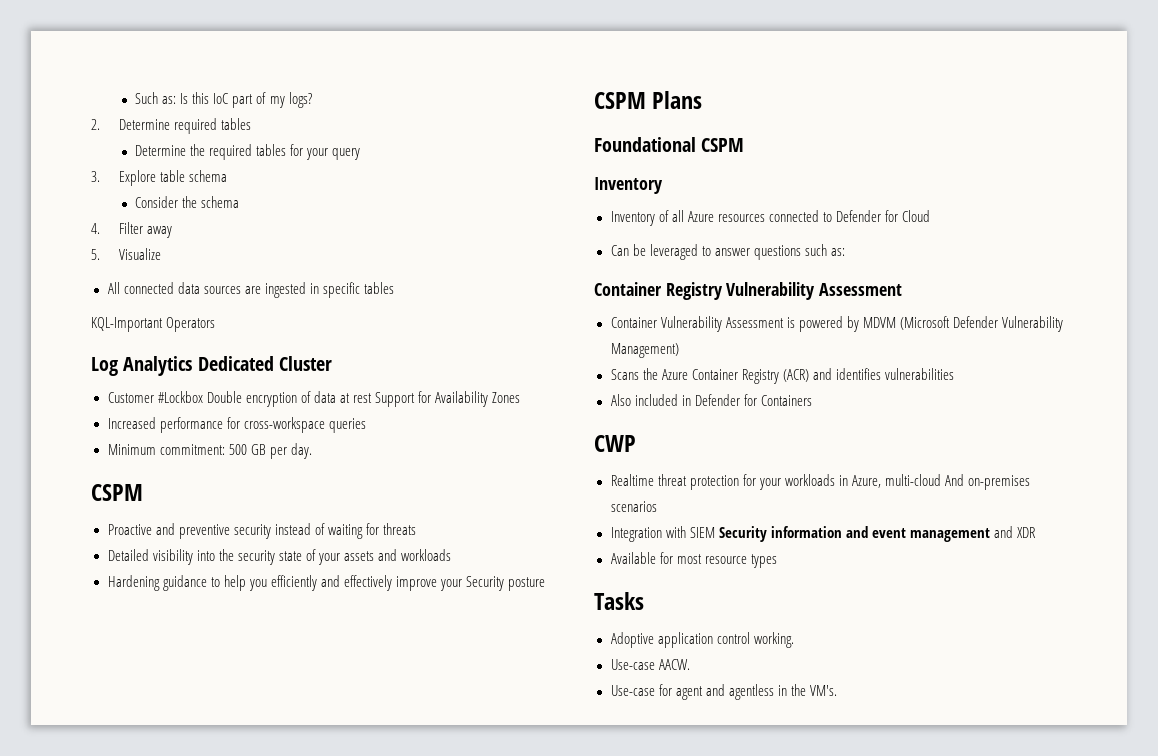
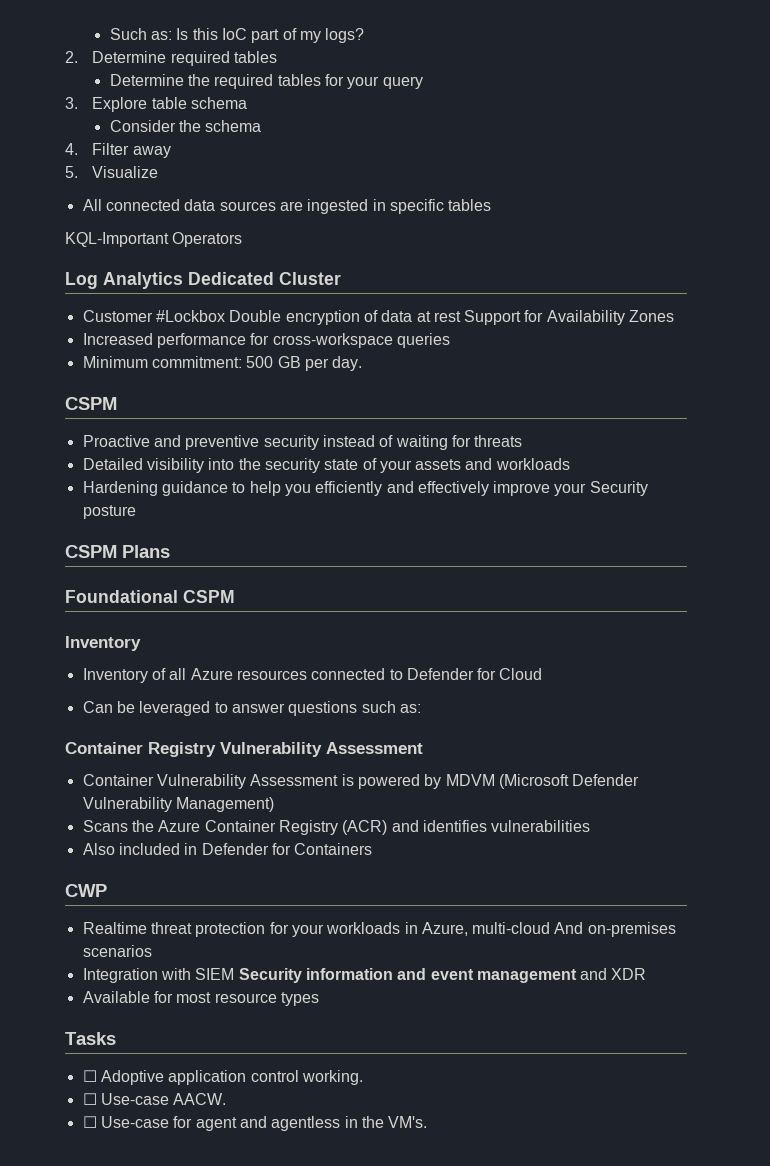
- Adoptive application control working.
+ ☐ Adoptive application control working.
- Use-case AACW.
+ ☐ Use-case AACW.
- Use-case for agent and agentless in the VM's.
+ ☐ Use-case for agent and agentless in the VM's.

